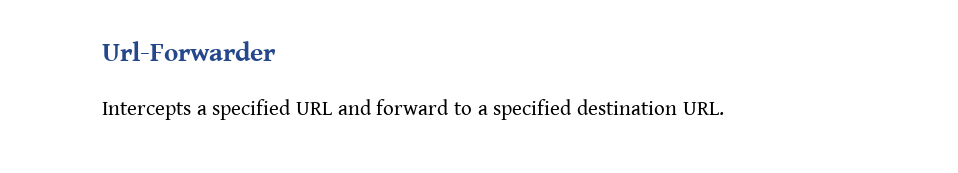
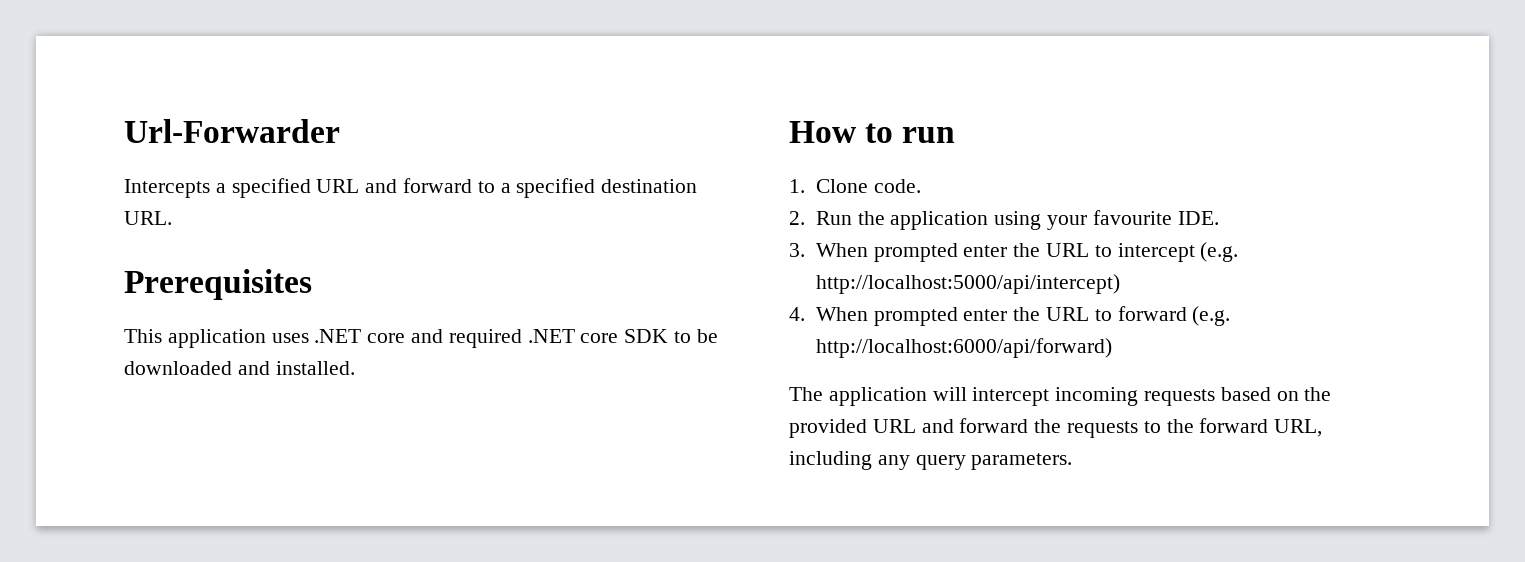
+ Prerequisites
+ This application uses .NET core and required .NET core SDK to be downloaded and installed.
+ How to run
+ 1. Clone code.
+ 2. Run the application using your favourite IDE.
+ 3. When prompted enter the URL to intercept (e.g. http://localhost:5000/api/intercept)
+ 4. When prompted enter the URL to forward (e.g. http://localhost:6000/api/forward)
+ The application will intercept incoming requests based on the provided URL and forward the requests to the forward URL, including any query parameters.

